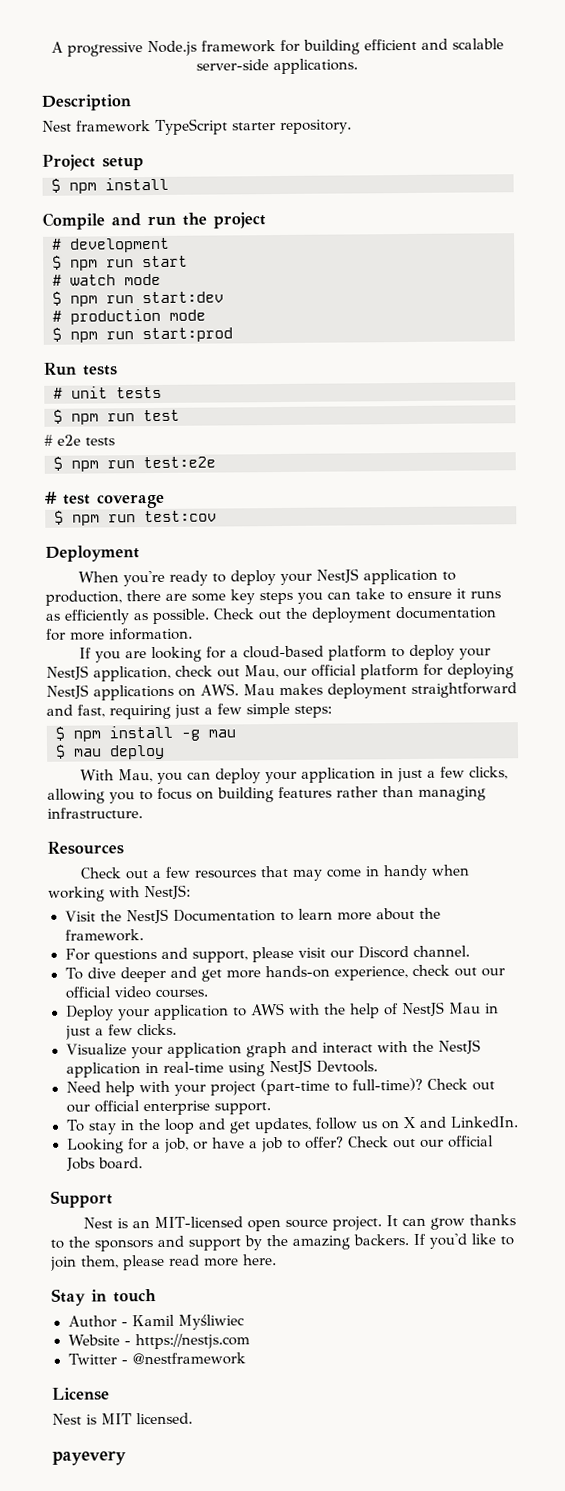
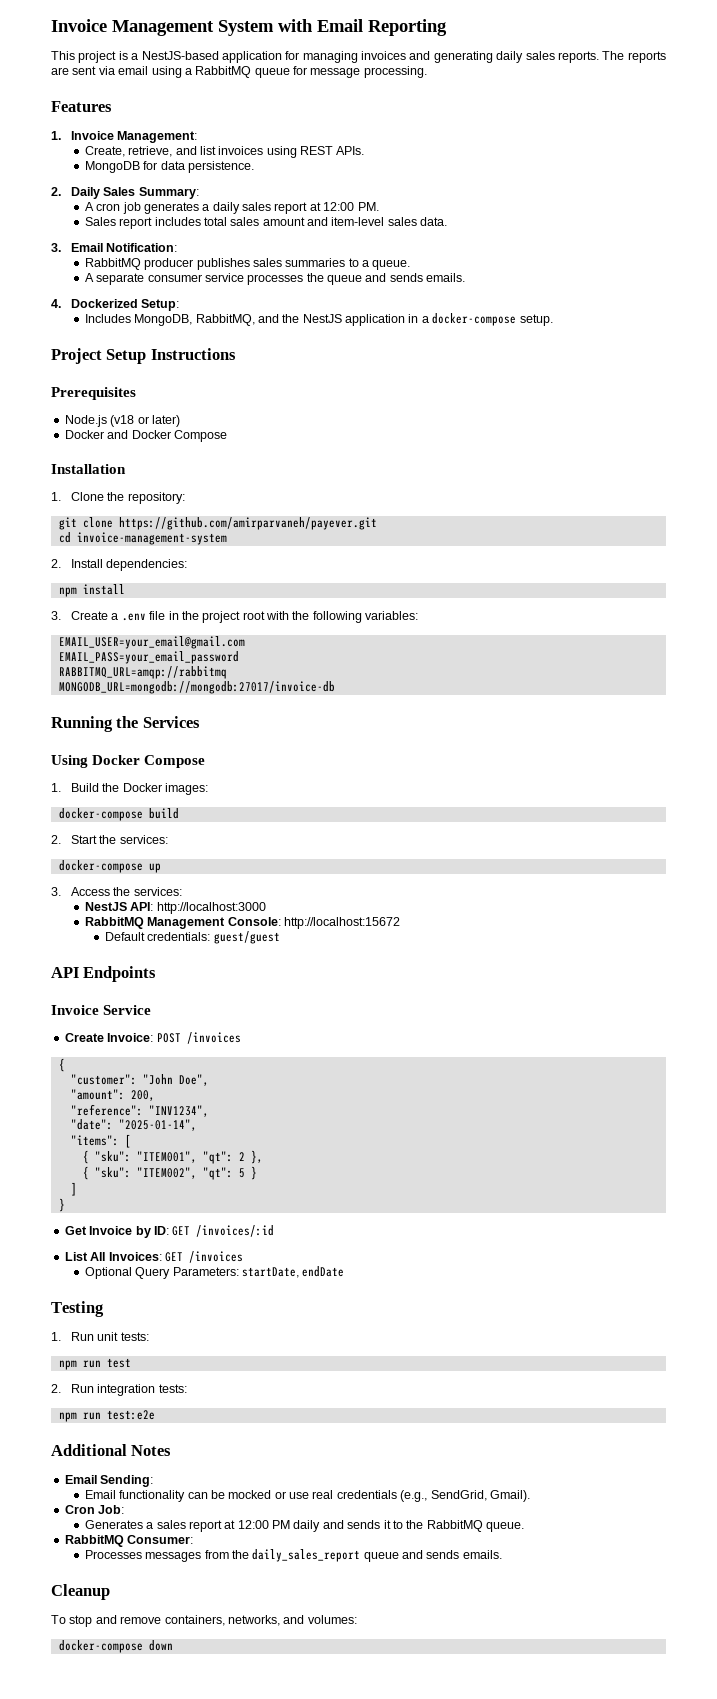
- A progressive Node.js framework for building efficient and scalable server-side applications.
- Description
- Nest framework TypeScript starter repository.
- Project setup
- $ npm install
- Compile and run the project
- # development
- $ npm run start
- # watch mode
- $ npm run start:dev
- # production mode
- $ npm run start:prod
- Run tests
- # unit tests
- $ npm run test
+ Invoice Management System with Email Reporting
+ This project is a NestJS-based application for managing invoices and generating daily sales reports. The reports are sent via email using a RabbitMQ queue for message processing.
+ Features
+ 1. Invoice Management:
+ Create, retrieve, and list invoices using REST APIs.
+ MongoDB for data persistence.
+ 2. Daily Sales Summary:
+ A cron job generates a daily sales report at 12:00 PM.
+ Sales report includes total sales amount and item-level sales data.
+ 3. Email Notification:
+ RabbitMQ producer publishes sales summaries to a queue.
+ A separate consumer service processes the queue and sends emails.
+ 4. Dockerized Setup:
+ Includes MongoDB, RabbitMQ, and the NestJS application in a docker-compose setup.
+ Project Setup Instructions
+ Prerequisites
+ Node.js (v18 or later)
+ Docker and Docker Compose
+ Installation
+ 1. Clone the repository:
+ git clone https://github.com/amirparvaneh/payever.git
+ cd invoice-management-system
+ 2. Install dependencies:
+ npm install
+ 3. Create a .env file in the project root with the following variables:
+ EMAIL_USER=your_email@gmail.com
+ EMAIL_PASS=your_email_password
+ RABBITMQ_URL=amqp://rabbitmq
+ MONGODB_URL=mongodb://mongodb:27017/invoice-db
+ Running the Services
+ Using Docker Compose
+ 1. Build the Docker images:
+ docker-compose build
+ 2. Start the services:
+ docker-compose up
+ 3. Access the services:
+ NestJS API: http://localhost:3000
+ RabbitMQ Management Console: http://localhost:15672
+ Default credentials: guest/guest
+ API Endpoints
+ Invoice Service
+ Create Invoice: POST /invoices
+ {
+ "customer": "John Doe",
+ "amount": 200,
+ "reference": "INV1234",
+ "date": "2025-01-14",
+ "items": [
+ { "sku": "ITEM001", "qt": 2 },
+ { "sku": "ITEM002", "qt": 5 }
+ ]
+ }
+ Get Invoice by ID: GET /invoices/:id
+ List All Invoices: GET /invoices
+ Optional Query Parameters: startDate, endDate
+ Testing
+ 1. Run unit tests:
+ npm run test
- # e2e tests
- $ npm run test:e2e
+ 2. Run integration tests:
+ npm run test:e2e
- # test coverage
- $ npm run test:cov
- Deployment
- When you're ready to deploy your NestJS application to production, there are some key steps you can take to ensure it runs as efficiently as possible. Check out the deployment documentation for more information.
- If you are looking for a cloud-based platform to deploy your NestJS application, check out Mau, our official platform for deploying NestJS applications on AWS. Mau makes deployment straightforward and fast, requiring just a few simple steps:
- $ npm install -g mau
- $ mau deploy
- With Mau, you can deploy your application in just a few clicks, allowing you to focus on building features rather than managing infrastructure.
- Resources
- Check out a few resources that may come in handy when working with NestJS:
- Visit the NestJS Documentation to learn more about the framework.
- For questions and support, please visit our Discord channel.
- To dive deeper and get more hands-on experience, check out our official video courses.
- Deploy your application to AWS with the help of NestJS Mau in just a few clicks.
- Visualize your application graph and interact with the NestJS application in real-time using NestJS Devtools.
- Need help with your project (part-time to full-time)? Check out our official enterprise support.
- To stay in the loop and get updates, follow us on X and LinkedIn.
- Looking for a job, or have a job to offer? Check out our official Jobs board.
- Support
- Nest is an MIT-licensed open source project. It can grow thanks to the sponsors and support by the amazing backers. If you'd like to join them, please read more here.
- Stay in touch
- Author - Kamil Myśliwiec
- Website - https://nestjs.com
- Twitter - @nestframework
- License
- Nest is MIT licensed.
- payevery
+ Additional Notes
+ Email Sending:
+ Email functionality can be mocked or use real credentials (e.g., SendGrid, Gmail).
+ Cron Job:
+ Generates a sales report at 12:00 PM daily and sends it to the RabbitMQ queue.
+ RabbitMQ Consumer:
+ Processes messages from the daily_sales_report queue and sends emails.
+ Cleanup
+ To stop and remove containers, networks, and volumes:
+ docker-compose down

